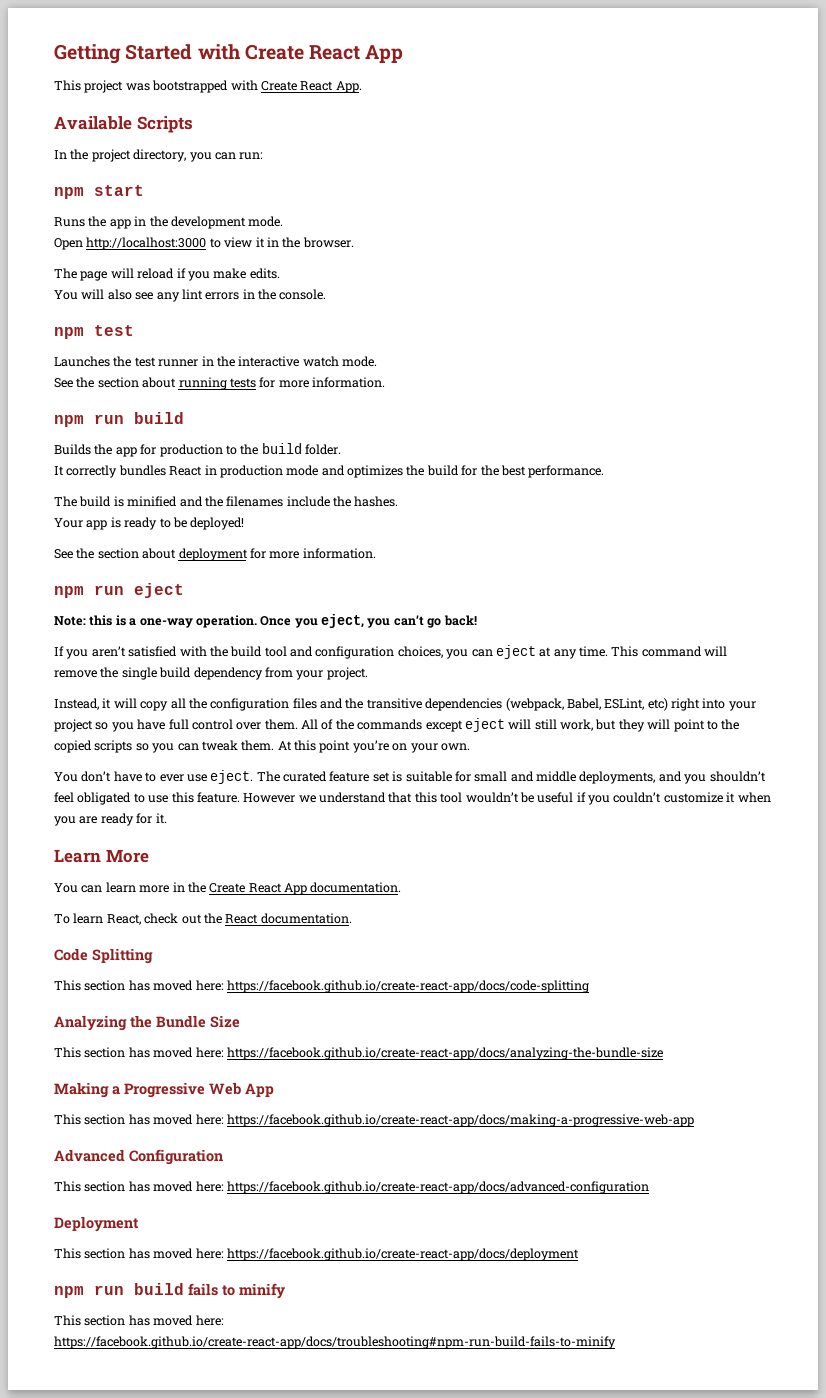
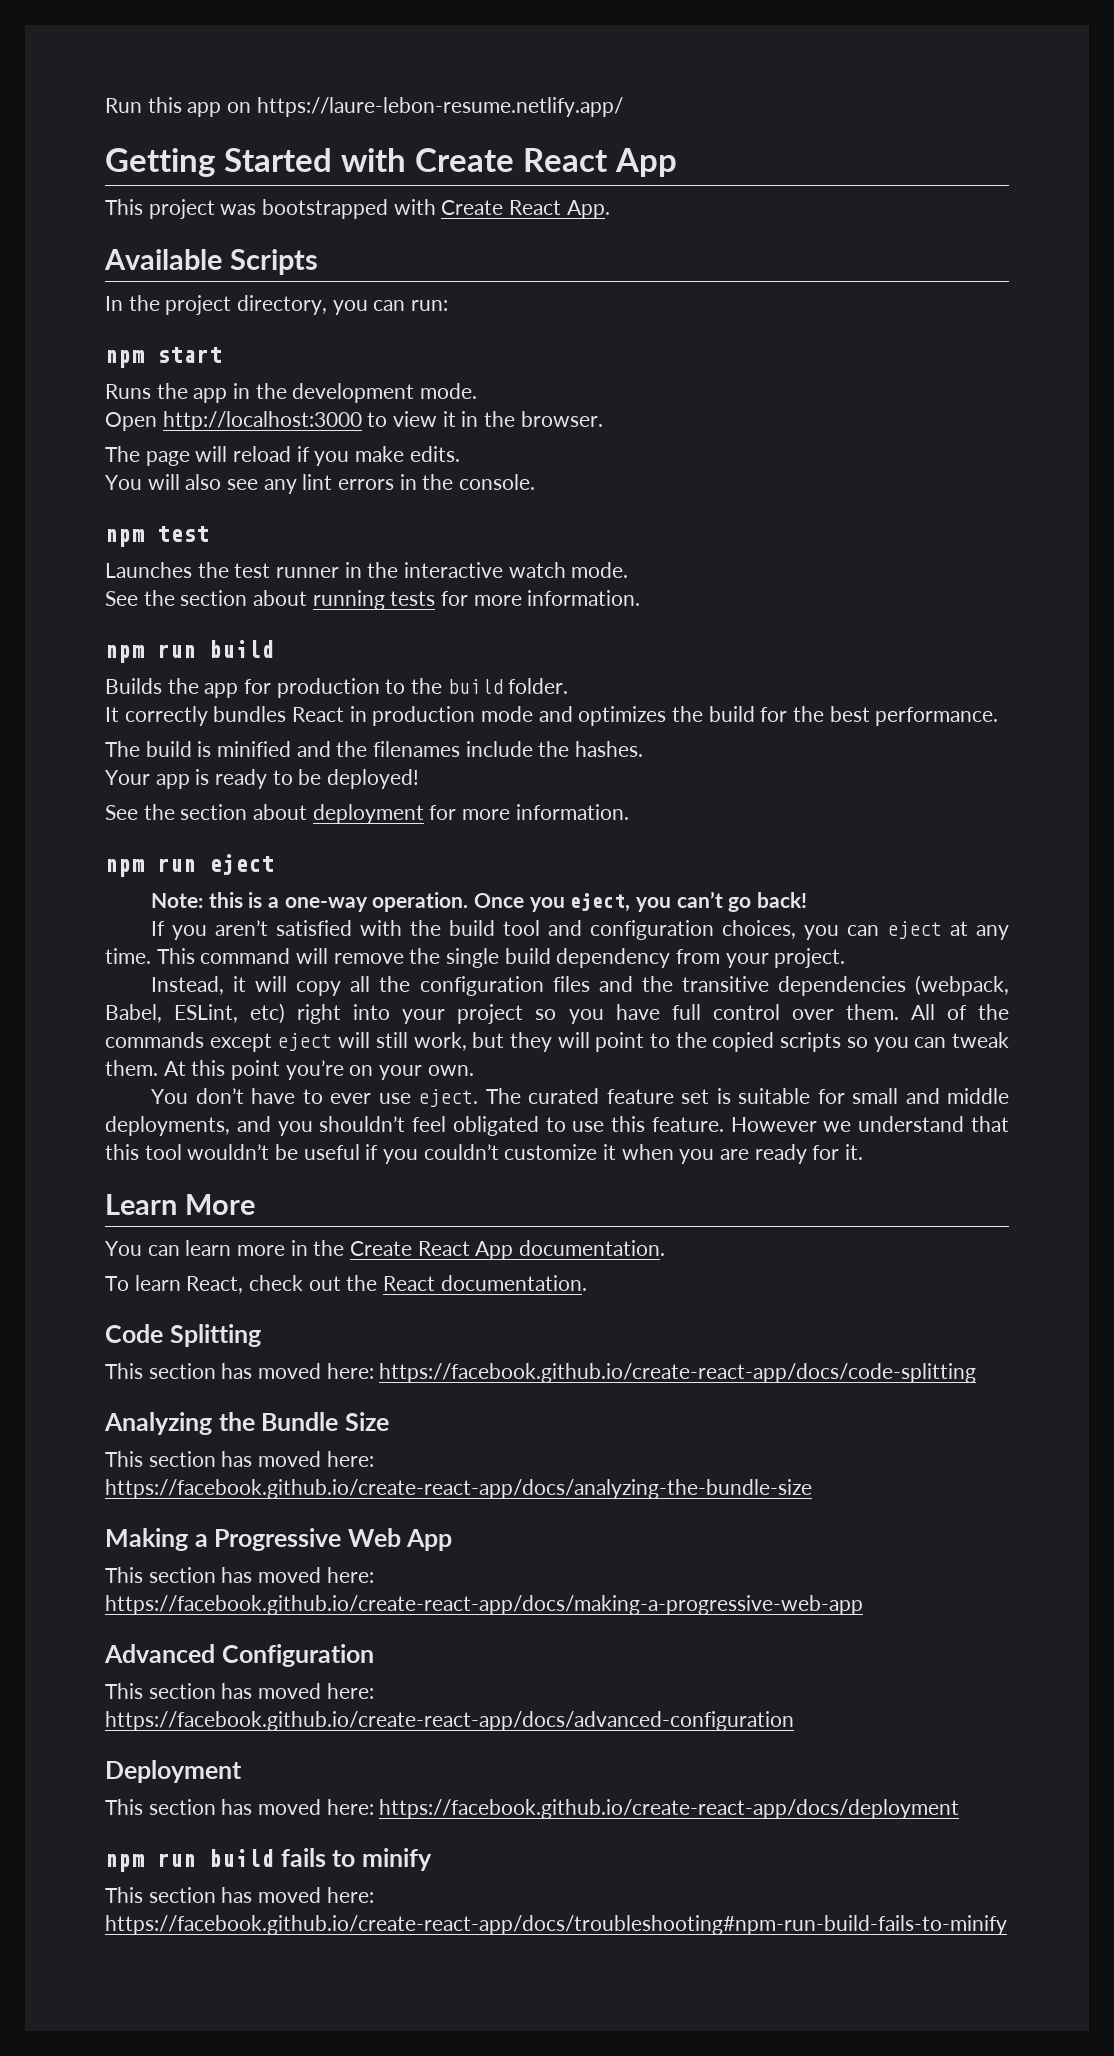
+ Run this app on https://laure-lebon-resume.netlify.app/

